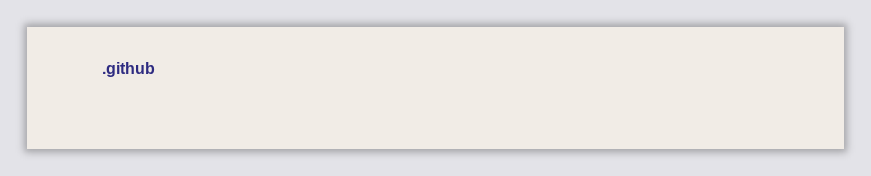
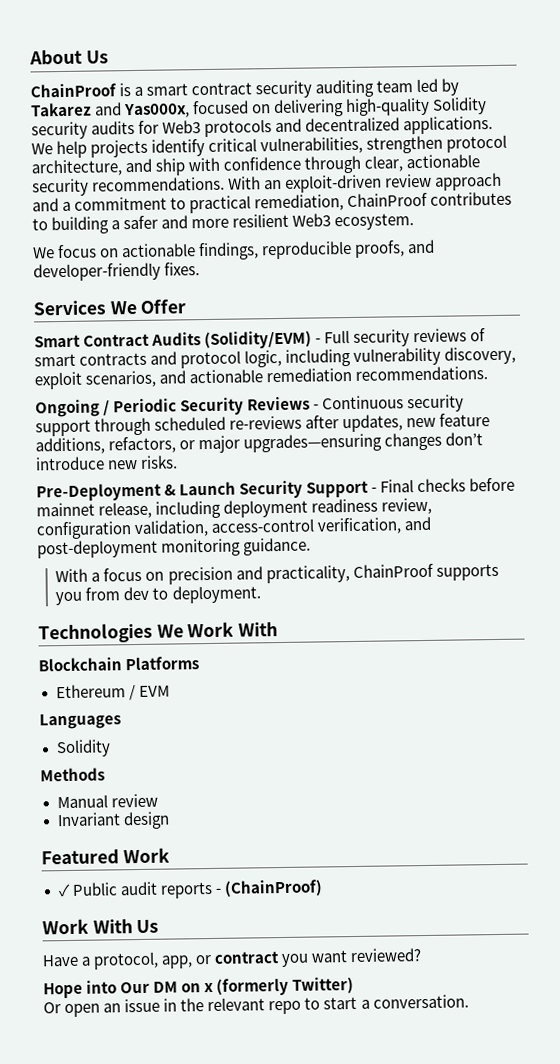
- .github
+ About Us
+ ChainProof is a smart contract security auditing team led by Takarez and Yas000x, focused on delivering high-quality Solidity security audits for Web3 protocols and decentralized applications. We help projects identify critical vulnerabilities, strengthen protocol architecture, and ship with confidence through clear, actionable security recommendations. With an exploit-driven review approach and a commitment to practical remediation, ChainProof contributes to building a safer and more resilient Web3 ecosystem.
+ We focus on actionable findings, reproducible proofs, and developer-friendly fixes.
+ Services We Offer
+ Smart Contract Audits (Solidity/EVM) - Full security reviews of smart contracts and protocol logic, including vulnerability discovery, exploit scenarios, and actionable remediation recommendations.
+ Ongoing / Periodic Security Reviews - Continuous security support through scheduled re-reviews after updates, new feature additions, refactors, or major upgrades—ensuring changes don’t introduce new risks.
+ Pre-Deployment & Launch Security Support - Final checks before mainnet release, including deployment readiness review, configuration validation, access-control verification, and post-deployment monitoring guidance.
+ With a focus on precision and practicality, ChainProof supports you from dev to deployment.
+ Technologies We Work With
+ Blockchain Platforms
+ Ethereum / EVM
+ Languages
+ Solidity
+ Methods
+ Manual review
+ Invariant design
+ Featured Work
+ ✓ Public audit reports - (ChainProof)
+ Work With Us
+ Have a protocol, app, or contract you want reviewed?
+ Hope into Our DM on x (formerly Twitter)
+ Or open an issue in the relevant repo to start a conversation.

